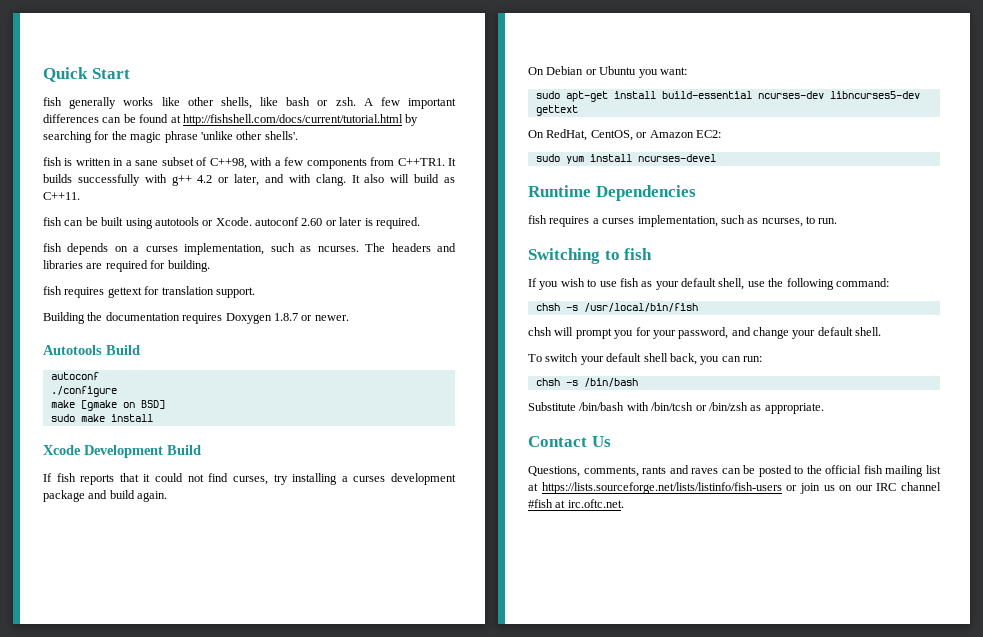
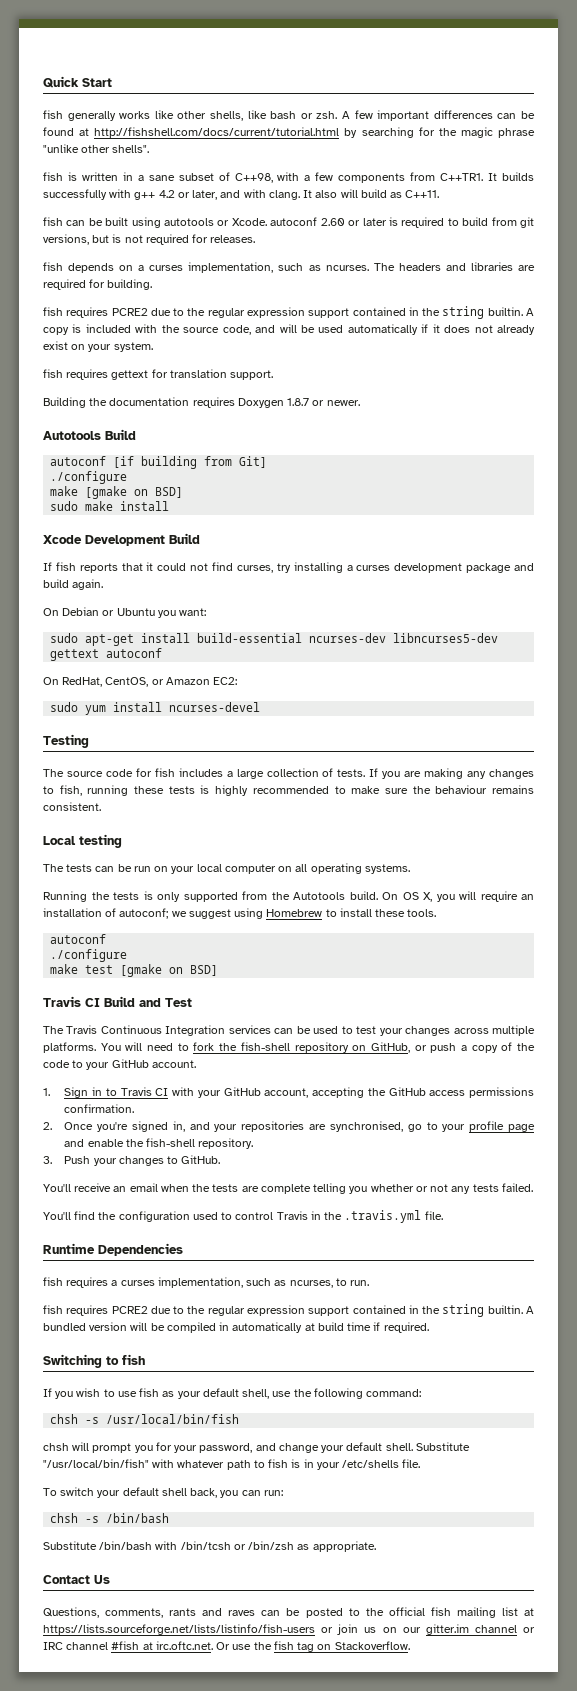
- A few important differences can be found at http://fishshell.com/docs/current/tutorial.html by searching for the magic phrase 'unlike other shells'.
+ A few important differences can be found at http://fishshell.com/docs/current/tutorial.html by searching for the magic phrase "unlike other shells".
- fish can be built using autotools or Xcode. autoconf 2.60 or later is required.
+ fish can be built using autotools or Xcode. autoconf 2.60 or later is required to build from git versions, but is not required for releases.
+ fish requires PCRE2 due to the regular expression support contained in the string builtin. A copy is included with the source code, and will be used automatically if it does not already exist on your system.
  Autotools Build
- autoconf
+ autoconf [if building from Git]
- sudo apt-get install build-essential ncurses-dev libncurses5-dev gettext
+ sudo apt-get install build-essential ncurses-dev libncurses5-dev gettext autoconf
+ Testing
+ The source code for fish includes a large collection of tests. If you are making any changes to fish, running these tests is highly recommended to make sure the behaviour remains consistent.
+ Local testing
+ The tests can be run on your local computer on all operating systems.
+ Running the tests is only supported from the Autotools build. On OS X, you will require an installation of autoconf; we suggest using Homebrew to install these tools.
+ autoconf
+ ./configure
+ make test [gmake on BSD]
+ Travis CI Build and Test
+ The Travis Continuous Integration services can be used to test your changes across multiple platforms. You will need to fork the fish-shell repository on GitHub, or push a copy of the code to your GitHub account.
+ 1. Sign in to Travis CI with your GitHub account, accepting the GitHub access permissions confirmation.
+ 2. Once you're signed in, and your repositories are synchronised, go to your profile page and enable the fish-shell repository.
+ 3. Push your changes to GitHub.
+ You'll receive an email when the tests are complete telling you whether or not any tests failed.
+ You'll find the configuration used to control Travis in the .travis.yml file.
+ fish requires PCRE2 due to the regular expression support contained in the string builtin. A bundled version will be compiled in automatically at build time if required.
+ Substitute "/usr/local/bin/fish" with whatever path to fish is in your /etc/shells file.
- Questions, comments, rants and raves can be posted to the official fish mailing list at https://lists.sourceforge.net/lists/listinfo/fish-users or join us on our IRC channel #fish at irc.oftc.net.
+ Questions, comments, rants and raves can be posted to the official fish mailing list at https://lists.sourceforge.net/lists/listinfo/fish-users or join us on our gitter.im channel or IRC channel #fish at irc.oftc.net. Or use the fish tag on Stackoverflow.

